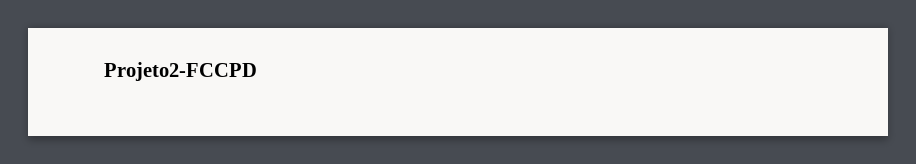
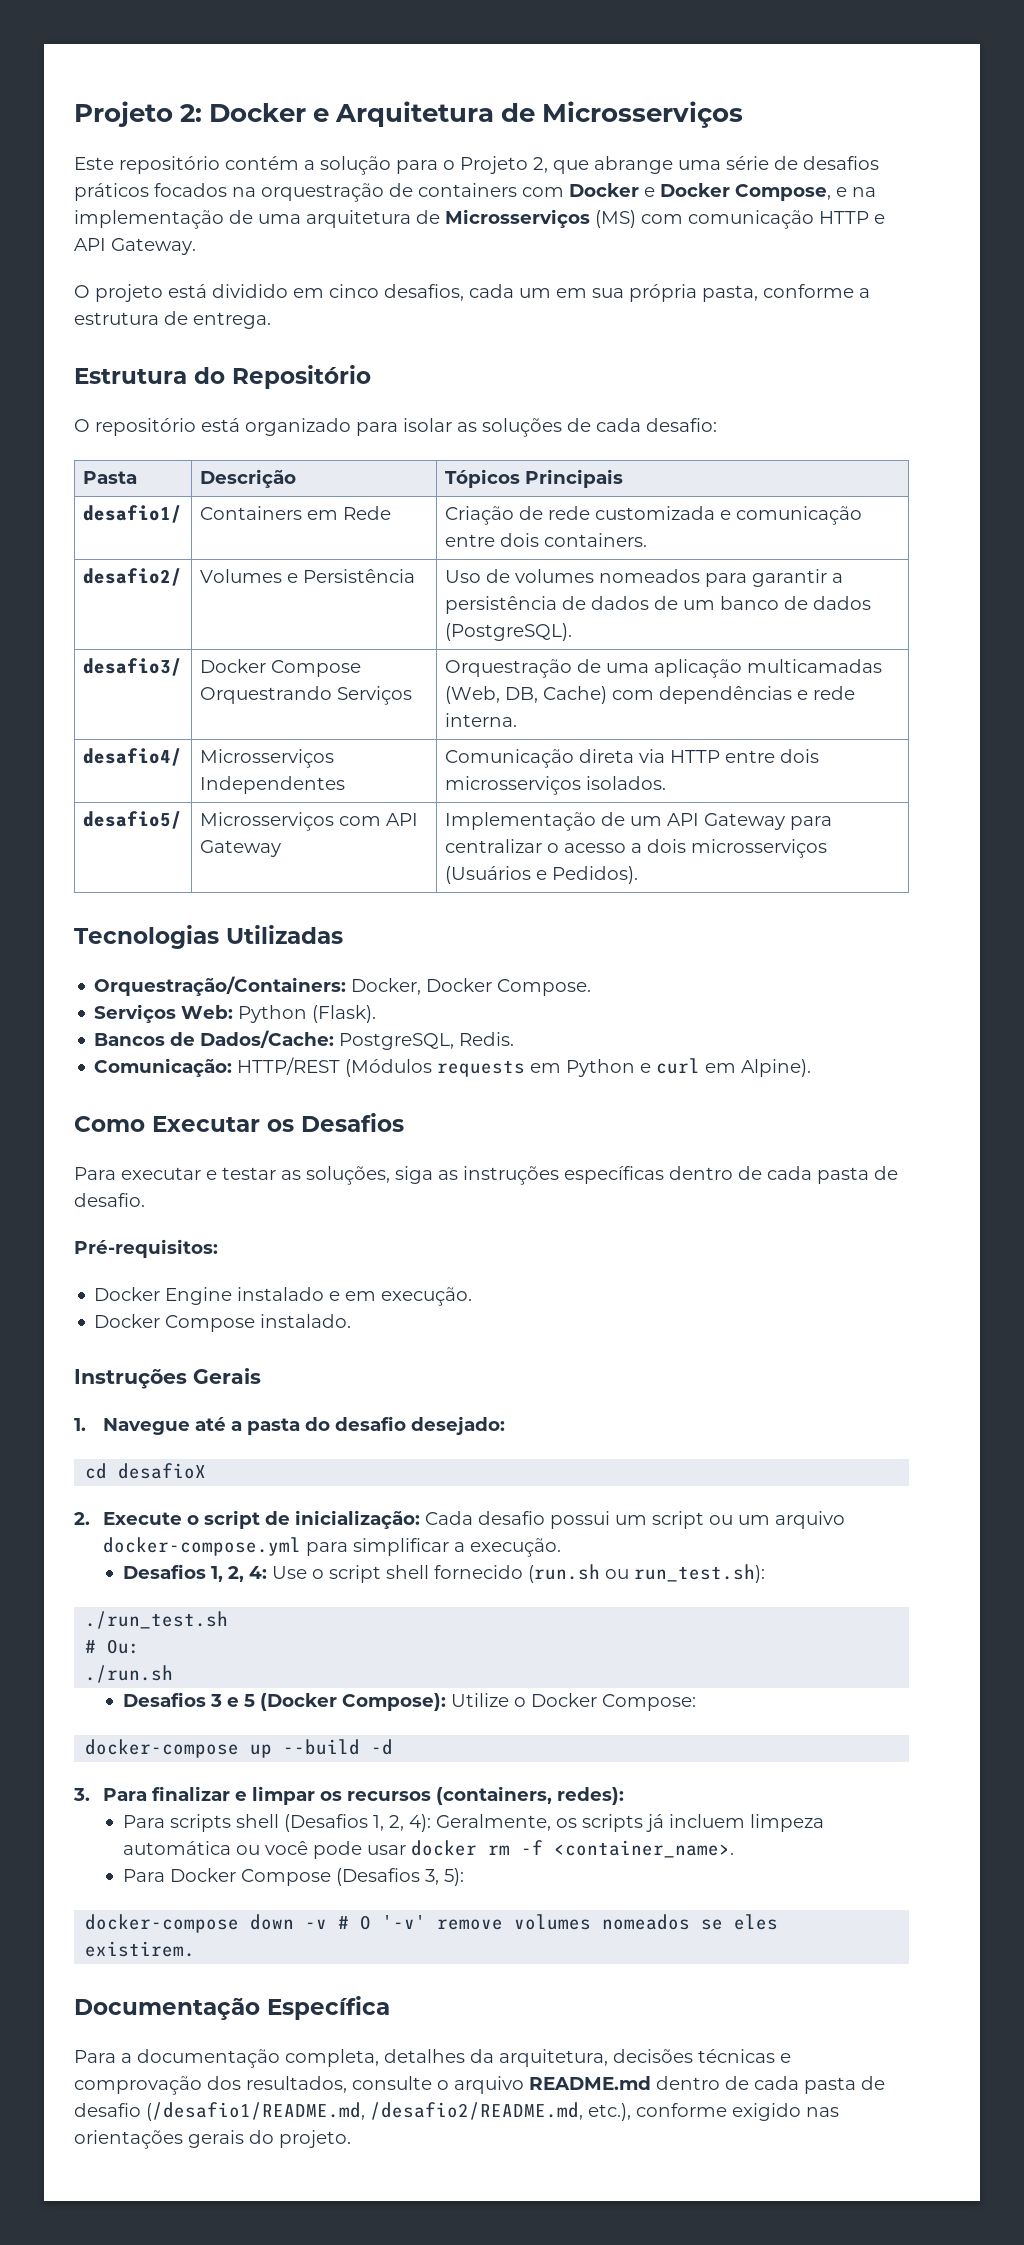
- Projeto2-FCCPD
+ Projeto 2: Docker e Arquitetura de Microsserviços
+ Este repositório contém a solução para o Projeto 2, que abrange uma série de desafios práticos focados na orquestração de containers com Docker e Docker Compose, e na implementação de uma arquitetura de Microsserviços (MS) com comunicação HTTP e API Gateway.
+ O projeto está dividido em cinco desafios, cada um em sua própria pasta, conforme a estrutura de entrega.
+ Estrutura do Repositório
+ O repositório está organizado para isolar as soluções de cada desafio:
+ Pasta | Descrição | Tópicos Principais
+ desafio1/ | Containers em Rede | Criação de rede customizada e comunicação entre dois containers.
+ desafio2/ | Volumes e Persistência | Uso de volumes nomeados para garantir a persistência de dados de um banco de dados (PostgreSQL).
+ desafio3/ | Docker Compose Orquestrando Serviços | Orquestração de uma aplicação multicamadas (Web, DB, Cache) com dependências e rede interna.
+ desafio4/ | Microsserviços Independentes | Comunicação direta via HTTP entre dois microsserviços isolados.
+ desafio5/ | Microsserviços com API Gateway | Implementação de um API Gateway para centralizar o acesso a dois microsserviços (Usuários e Pedidos).
+ Tecnologias Utilizadas
+ Orquestração/Containers: Docker, Docker Compose.
+ Serviços Web: Python (Flask).
+ Bancos de Dados/Cache: PostgreSQL, Redis.
+ Comunicação: HTTP/REST (Módulos requests em Python e curl em Alpine).
+ Como Executar os Desafios
+ Para executar e testar as soluções, siga as instruções específicas dentro de cada pasta de desafio.
+ Pré-requisitos:
+ Docker Engine instalado e em execução.
+ Docker Compose instalado.
+ Instruções Gerais
+ 1. Navegue até a pasta do desafio desejado:
+ cd desafioX
+ 2. Execute o script de inicialização: Cada desafio possui um script ou um arquivo docker-compose.yml para simplificar a execução.
+ Desafios 1, 2, 4: Use o script shell fornecido (run.sh ou run_test.sh):
+ ./run_test.sh
+ # Ou:
+ ./run.sh
+ Desafios 3 e 5 (Docker Compose): Utilize o Docker Compose:
+ docker-compose up --build -d
+ 3. Para finalizar e limpar os recursos (containers, redes):
+ Para scripts shell (Desafios 1, 2, 4): Geralmente, os scripts já incluem limpeza automática ou você pode usar docker rm -f <container_name>.
+ Para Docker Compose (Desafios 3, 5):
+ docker-compose down -v # O '-v' remove volumes nomeados se eles existirem.
+ Documentação Específica
+ Para a documentação completa, detalhes da arquitetura, decisões técnicas e comprovação dos resultados, consulte o arquivo README.md dentro de cada pasta de desafio (/desafio1/README.md, /desafio2/README.md, etc.), conforme exigido nas orientações gerais do projeto.

